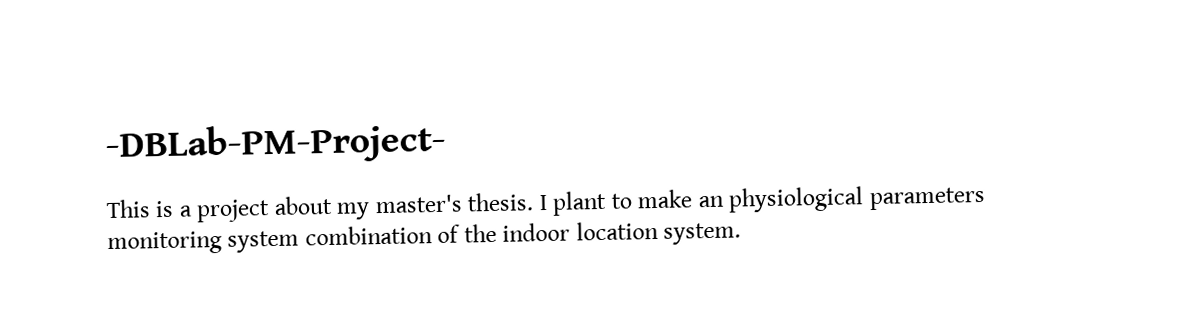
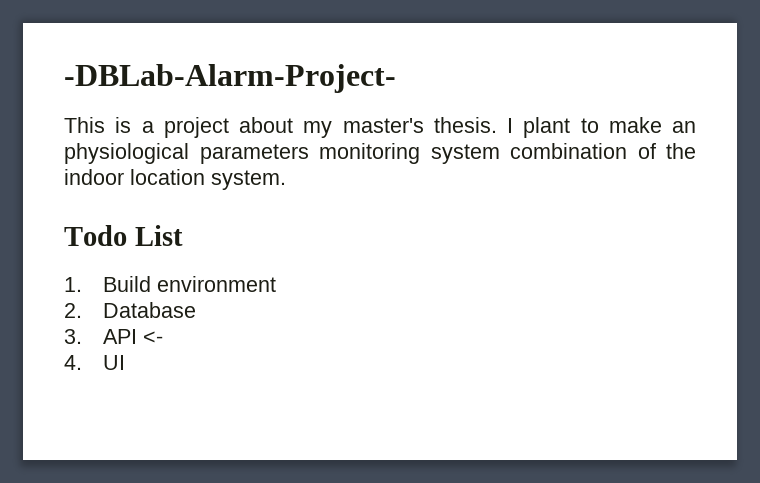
- -DBLab-PM-Project-
+ -DBLab-Alarm-Project-
+ Todo List
+ 1. Build environment
+ 2. Database
+ 3. API <-
+ 4. UI

